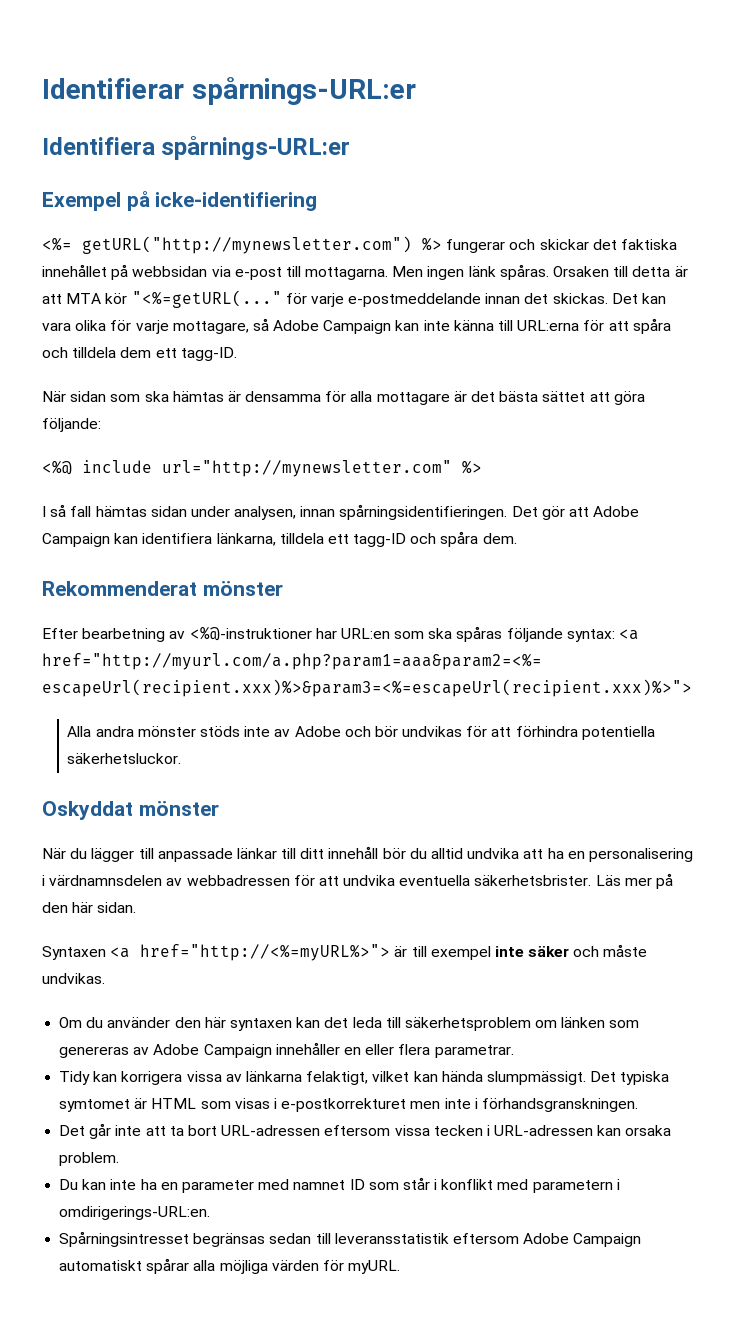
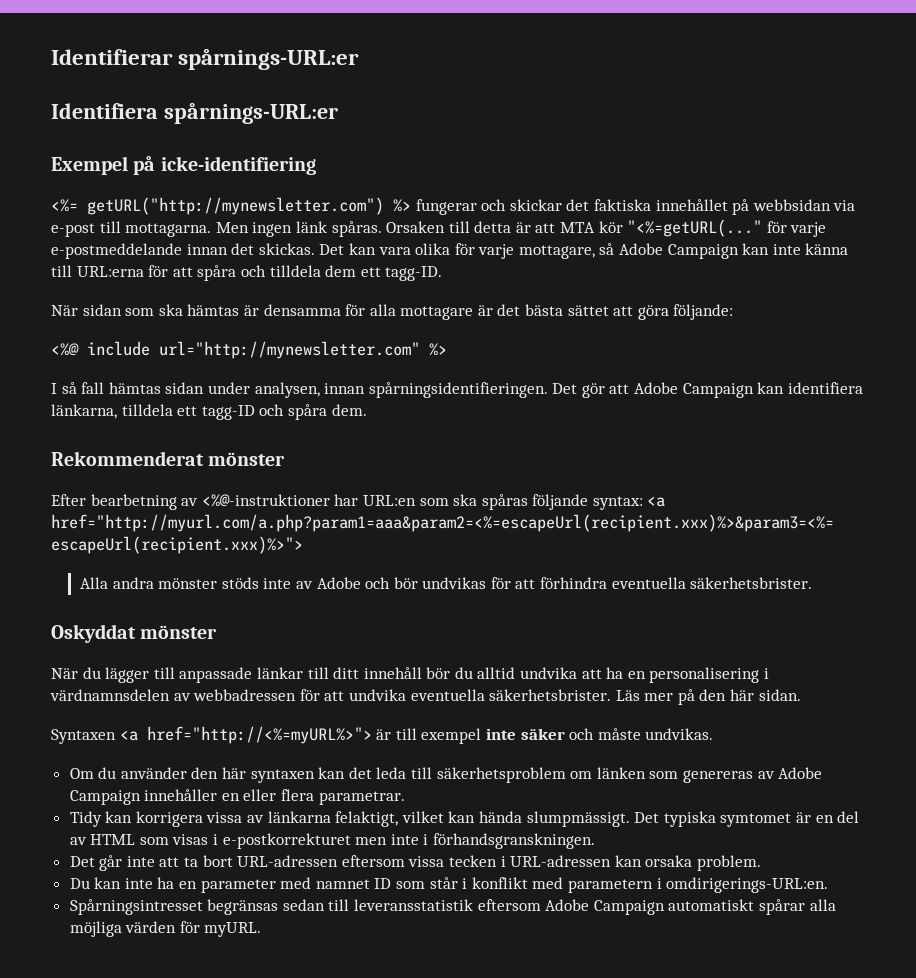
- Alla andra mönster stöds inte av Adobe och bör undvikas för att förhindra potentiella säkerhetsluckor.
+ Alla andra mönster stöds inte av Adobe och bör undvikas för att förhindra eventuella säkerhetsbrister.
- Det typiska symtomet är HTML som visas i e-postkorrekturet men inte i förhandsgranskningen.
+ Det typiska symtomet är en del av HTML som visas i e-postkorrekturet men inte i förhandsgranskningen.

